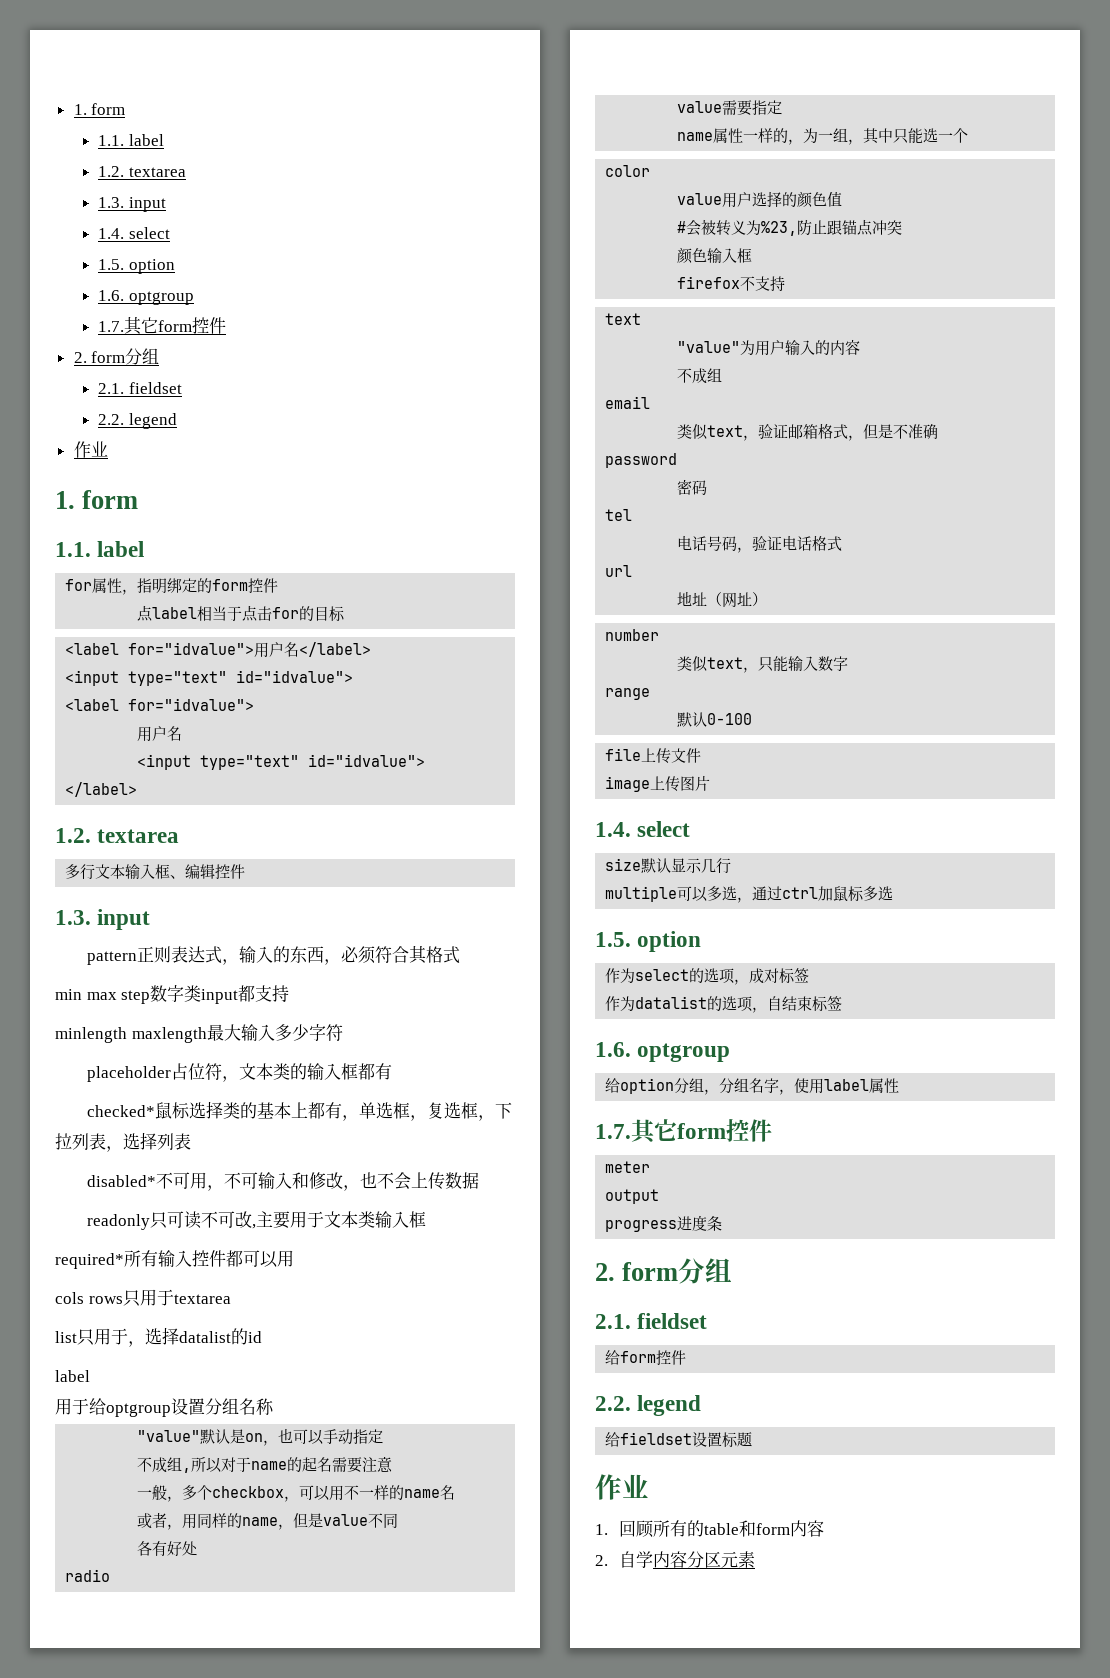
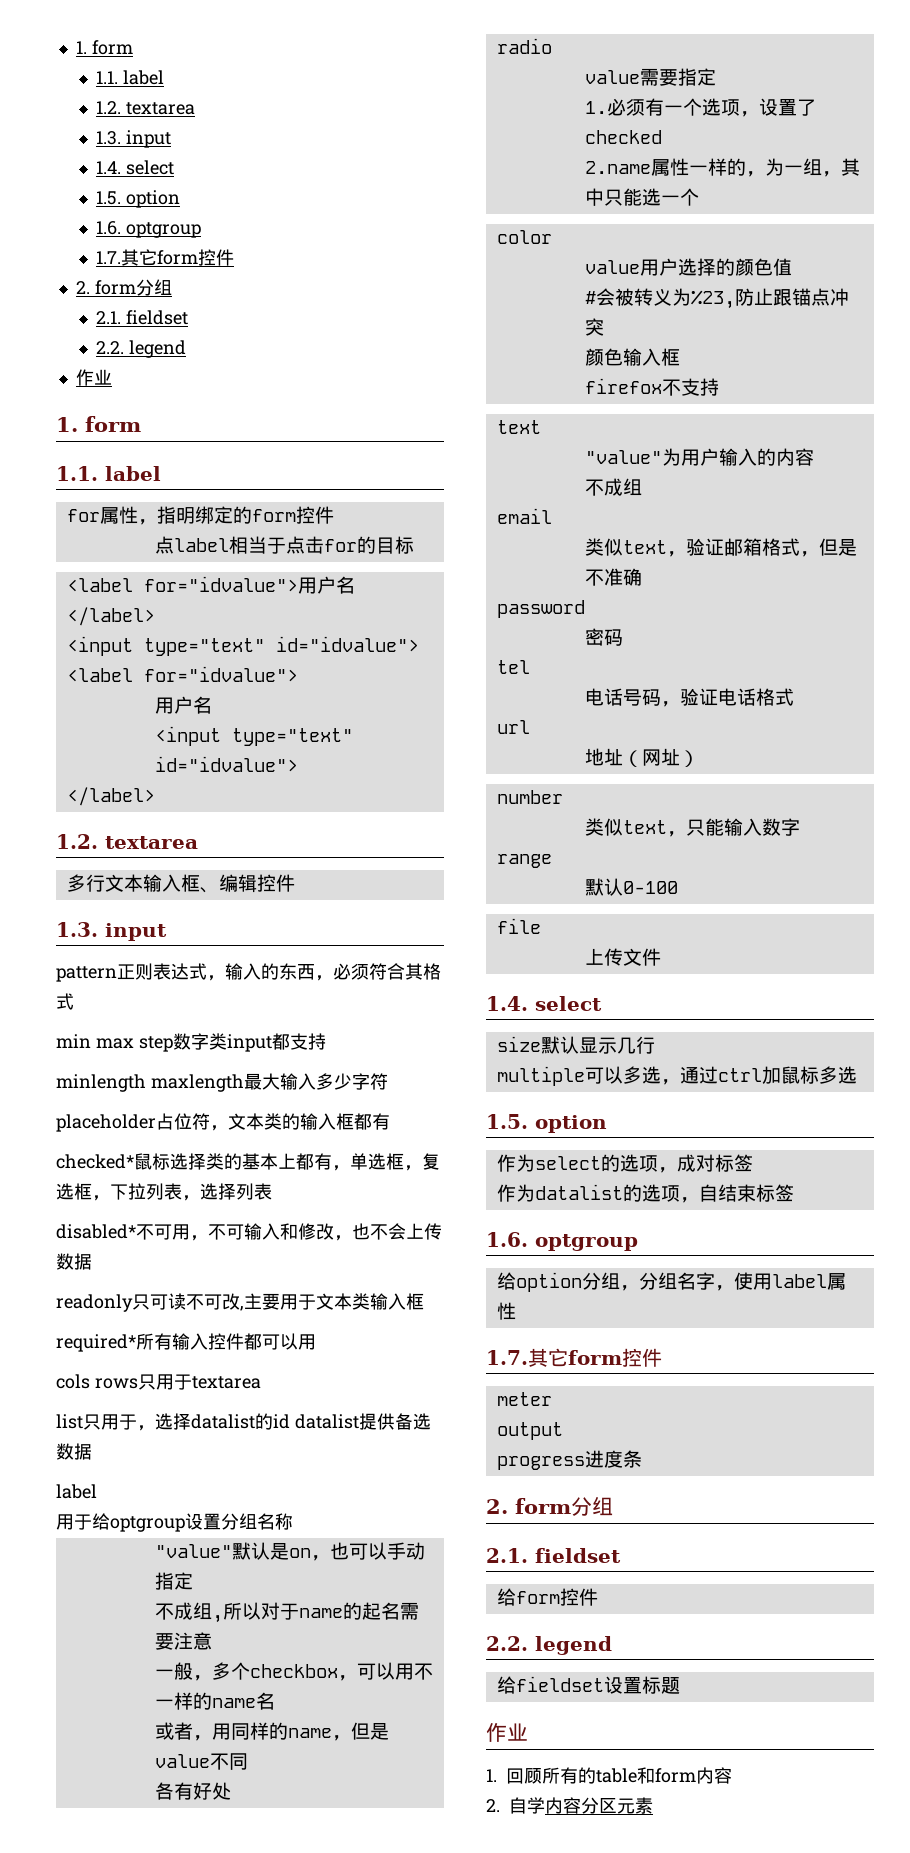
- list只用于，选择datalist的id
+ list只用于，选择datalist的id datalist提供备选数据
- name属性一样的，为一组，其中只能选一个
+ 1.必须有一个选项，设置了checked
+ 2.name属性一样的，为一组，其中只能选一个
- file上传文件
+ file
+ 上传文件
- image上传图片

